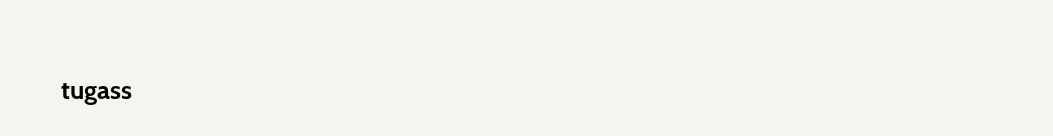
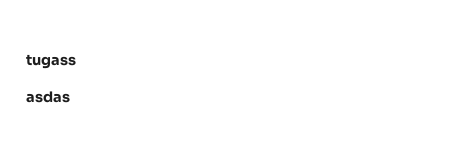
+ asdas

